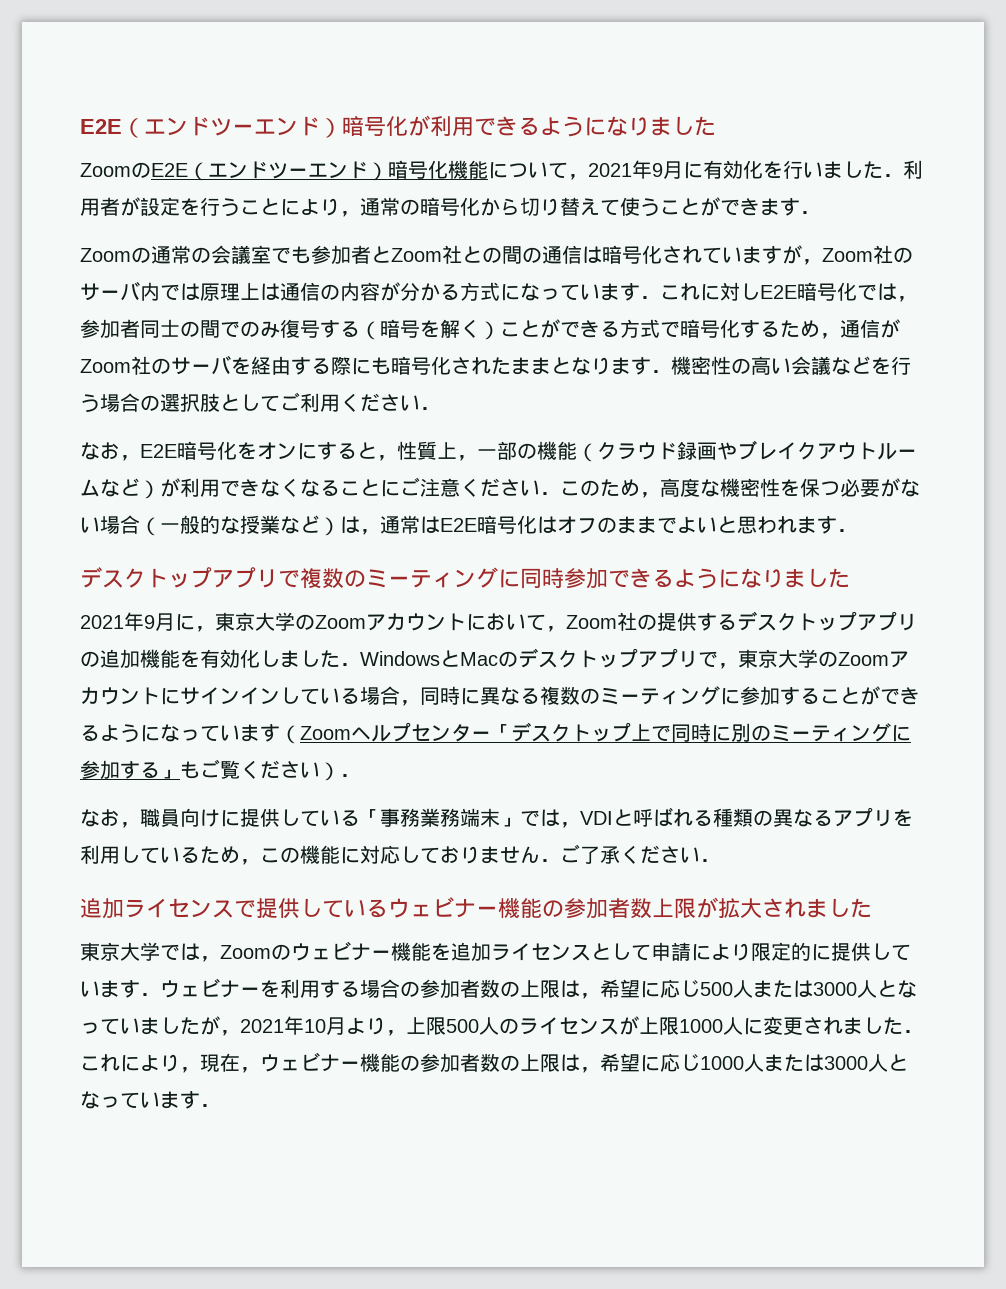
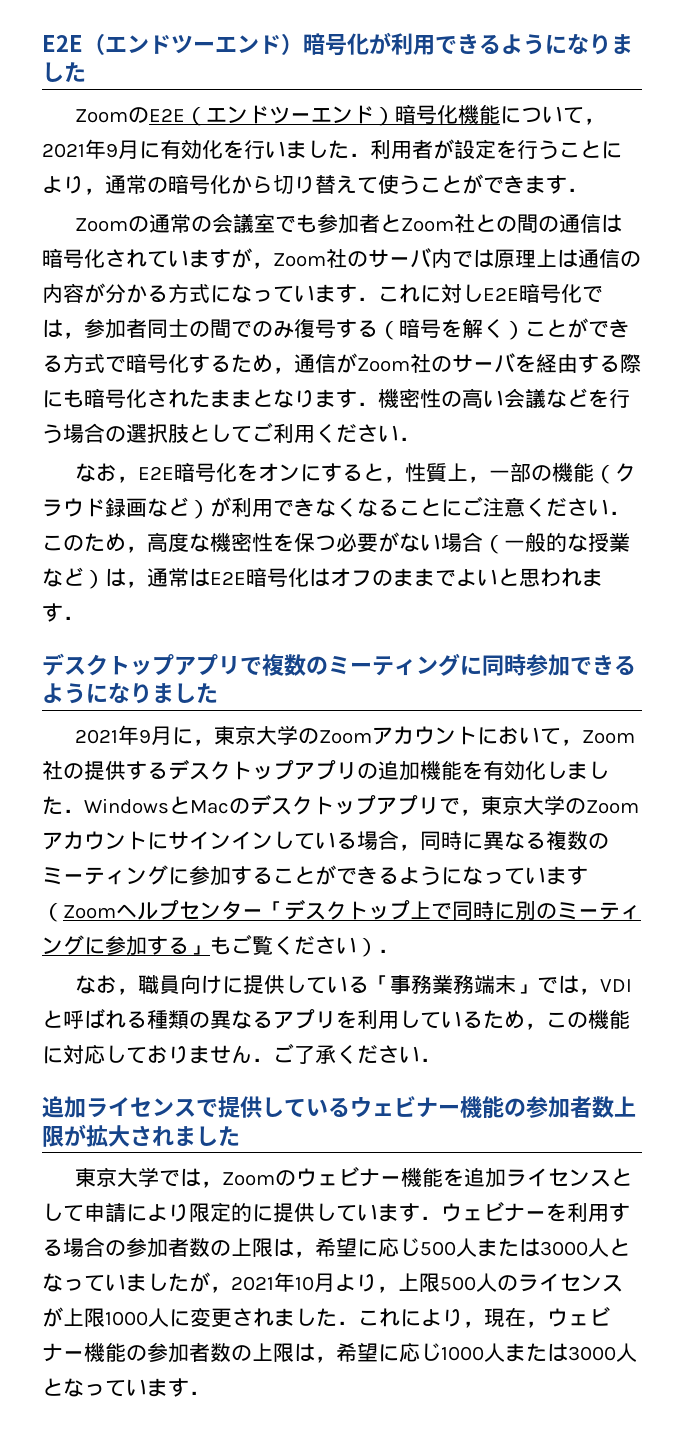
- なお，E2E暗号化をオンにすると，性質上，一部の機能（クラウド録画やブレイクアウトルームなど）が利用できなくなることにご注意ください．このため，高度な機密性を保つ必要がない場合（一般的な授業など）は，通常はE2E暗号化はオフのままでよいと思われます．
+ なお，E2E暗号化をオンにすると，性質上，一部の機能（クラウド録画など）が利用できなくなることにご注意ください．このため，高度な機密性を保つ必要がない場合（一般的な授業など）は，通常はE2E暗号化はオフのままでよいと思われます．

